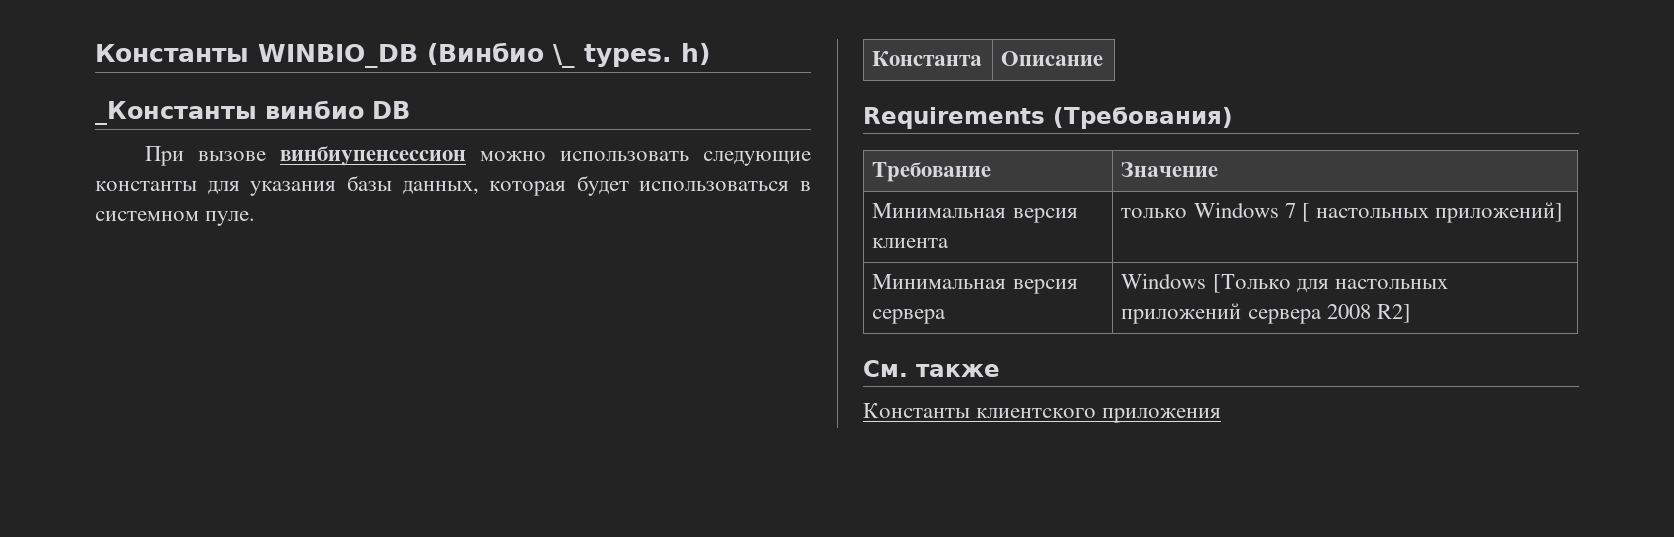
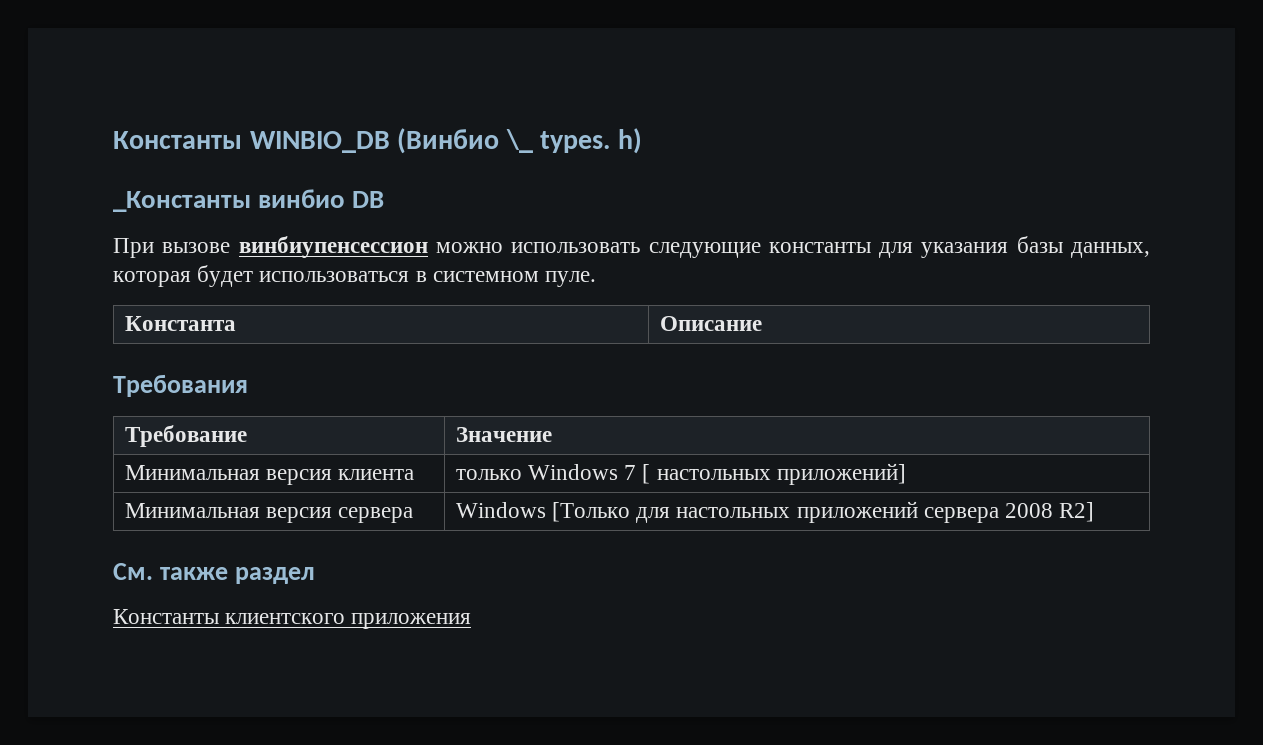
- Requirements (Требования)
+ Требования
- См. также
+ См. также раздел

